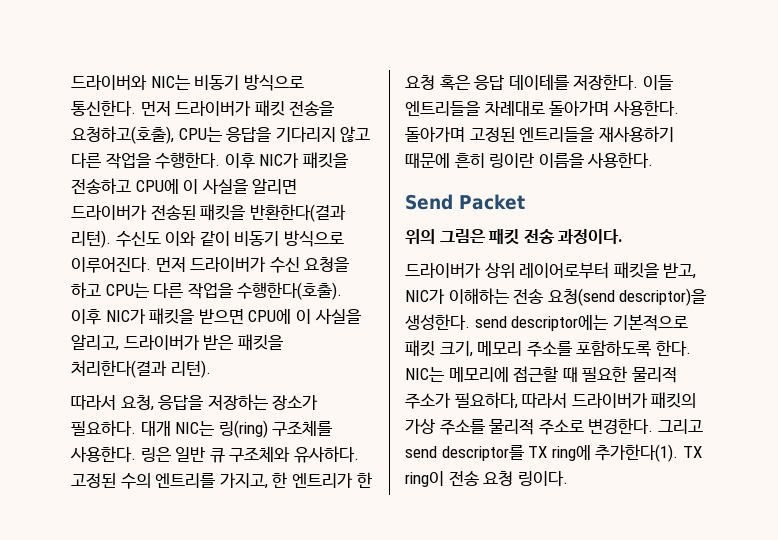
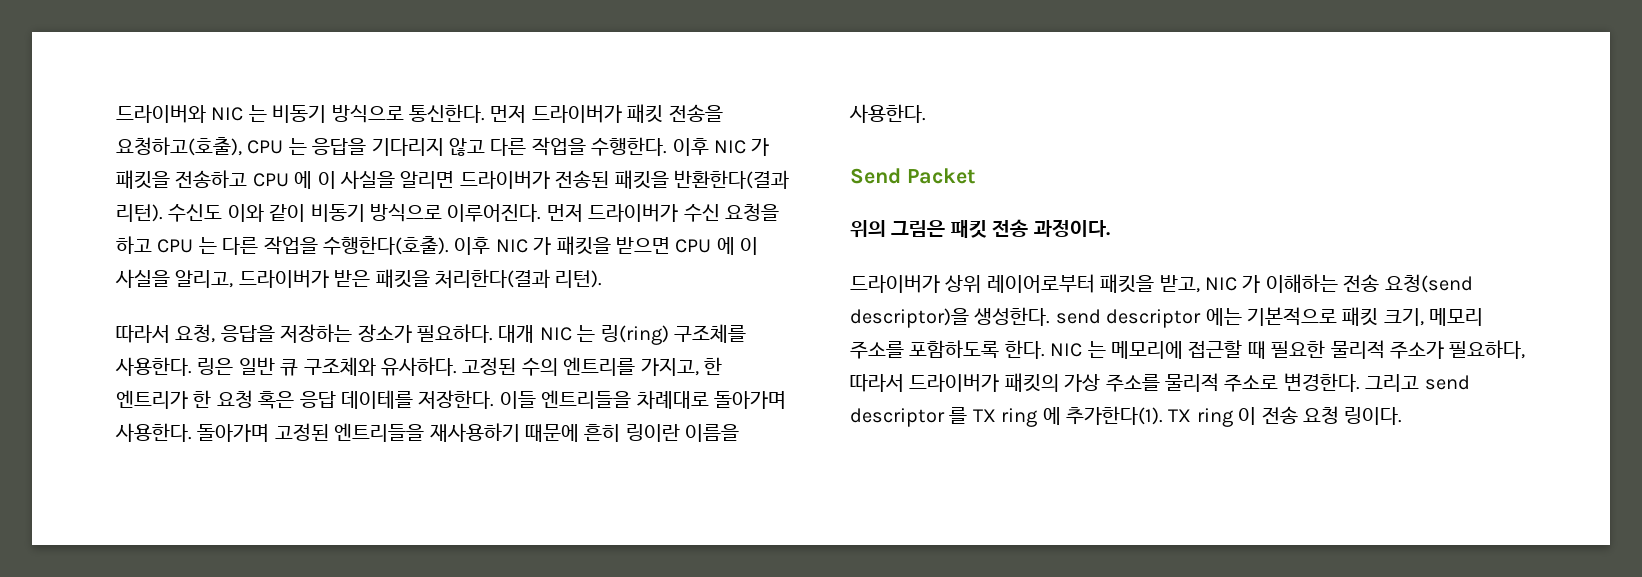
- 드라이버와 NIC는 비동기 방식으로 통신한다.
+ 드라이버와 NIC 는 비동기 방식으로 통신한다.
- 먼저 드라이버가 패킷 전송을 요청하고(호출), CPU는 응답을 기다리지 않고 다른 작업을 수행한다.
+ 먼저 드라이버가 패킷 전송을 요청하고(호출), CPU 는 응답을 기다리지 않고 다른 작업을 수행한다.
- 이후 NIC가 패킷을 전송하고 CPU에 이 사실을 알리면 드라이버가 전송된 패킷을 반환한다(결과 리턴).
+ 이후 NIC 가 패킷을 전송하고 CPU 에 이 사실을 알리면 드라이버가 전송된 패킷을 반환한다(결과 리턴).
- 먼저 드라이버가 수신 요청을 하고 CPU는 다른 작업을 수행한다(호출).
+ 먼저 드라이버가 수신 요청을 하고 CPU 는 다른 작업을 수행한다(호출).
- 이후 NIC가 패킷을 받으면 CPU에 이 사실을 알리고, 드라이버가 받은 패킷을 처리한다(결과 리턴).
+ 이후 NIC 가 패킷을 받으면 CPU 에 이 사실을 알리고, 드라이버가 받은 패킷을 처리한다(결과 리턴).
- 대개 NIC는 링(ring) 구조체를 사용한다.
+ 대개 NIC 는 링(ring) 구조체를 사용한다.
- 드라이버가 상위 레이어로부터 패킷을 받고, NIC가 이해하는 전송 요청(send descriptor)을 생성한다. send descriptor에는 기본적으로 패킷 크기, 메모리 주소를 포함하도록 한다.
+ 드라이버가 상위 레이어로부터 패킷을 받고, NIC 가 이해하는 전송 요청(send descriptor)을 생성한다. send descriptor 에는 기본적으로 패킷 크기, 메모리 주소를 포함하도록 한다.
- NIC는 메모리에 접근할 때 필요한 물리적 주소가 필요하다, 따라서 드라이버가 패킷의 가상 주소를 물리적 주소로 변경한다.
+ NIC 는 메모리에 접근할 때 필요한 물리적 주소가 필요하다, 따라서 드라이버가 패킷의 가상 주소를 물리적 주소로 변경한다.
- 그리고 send descriptor를 TX ring에 추가한다(1). TX ring이 전송 요청 링이다.
+ 그리고 send descriptor 를 TX ring 에 추가한다(1). TX ring 이 전송 요청 링이다.

